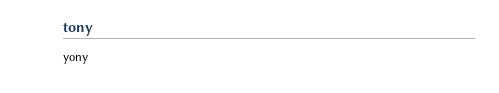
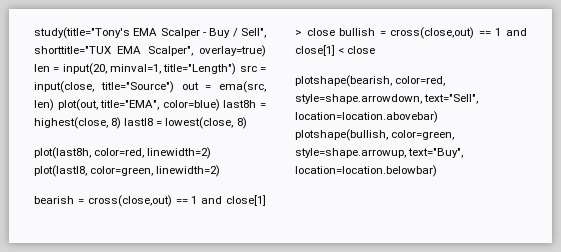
- tony
- yony
+ study(title="Tony's EMA Scalper - Buy / Sell", shorttitle="TUX EMA Scalper", overlay=true) len = input(20, minval=1, title="Length") src = input(close, title="Source") out = ema(src, len) plot(out, title="EMA", color=blue) last8h = highest(close, 8) lastl8 = lowest(close, 8)
+ plot(last8h, color=red, linewidth=2) plot(lastl8, color=green, linewidth=2)
+ bearish = cross(close,out) == 1 and close[1] > close bullish = cross(close,out) == 1 and close[1] < close
+ plotshape(bearish, color=red, style=shape.arrowdown, text="Sell", location=location.abovebar) plotshape(bullish, color=green, style=shape.arrowup, text="Buy", location=location.belowbar)

